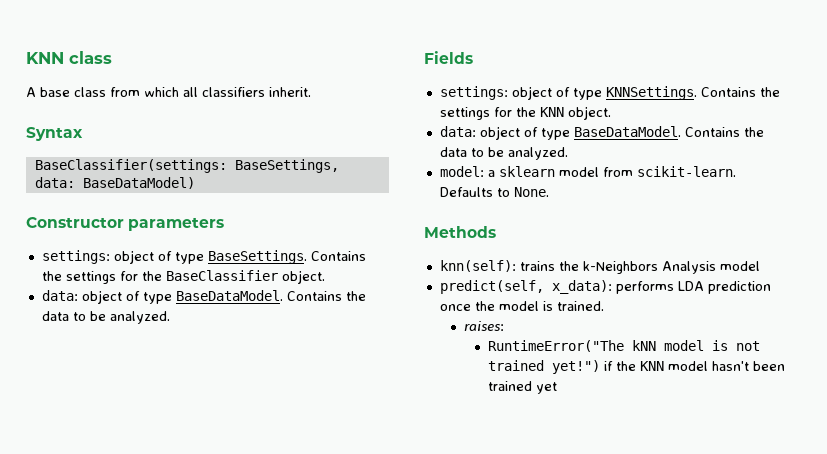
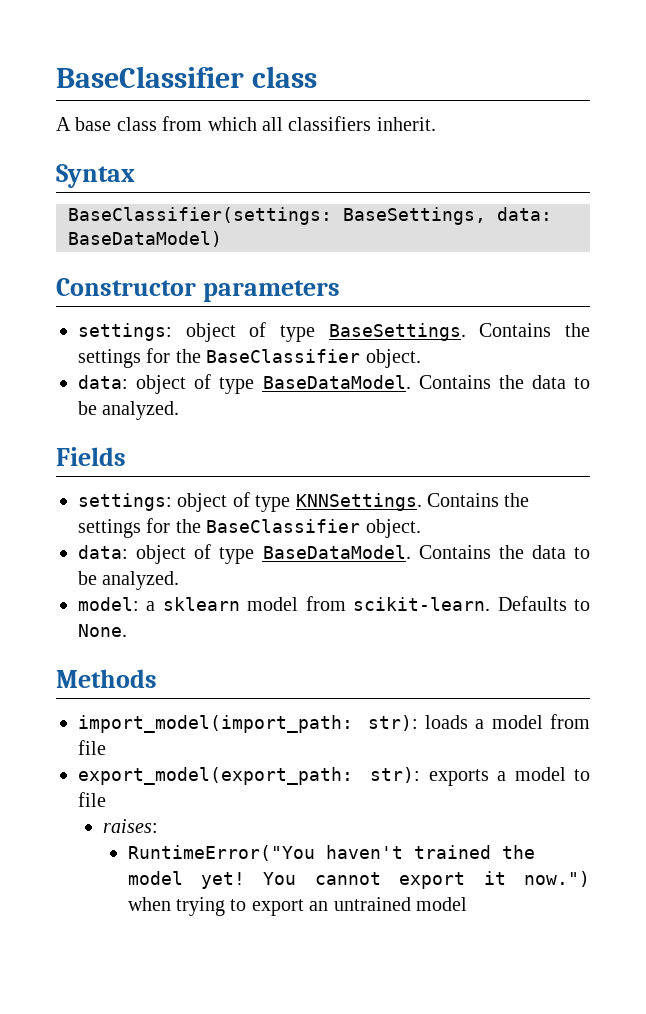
- KNN class
+ BaseClassifier class
- settings: object of type KNNSettings. Contains the settings for the KNN object.
+ settings: object of type KNNSettings. Contains the settings for the BaseClassifier object.
- knn(self): trains the k-Neighbors Analysis model
- predict(self, x_data): performs LDA prediction once the model is trained.
+ import_model(import_path: str): loads a model from file
+ export_model(export_path: str): exports a model to file
  raises:
- RuntimeError("The kNN model is not trained yet!") if the KNN model hasn't been trained yet
+ RuntimeError("You haven't trained the model yet! You cannot export it now.") when trying to export an untrained model

